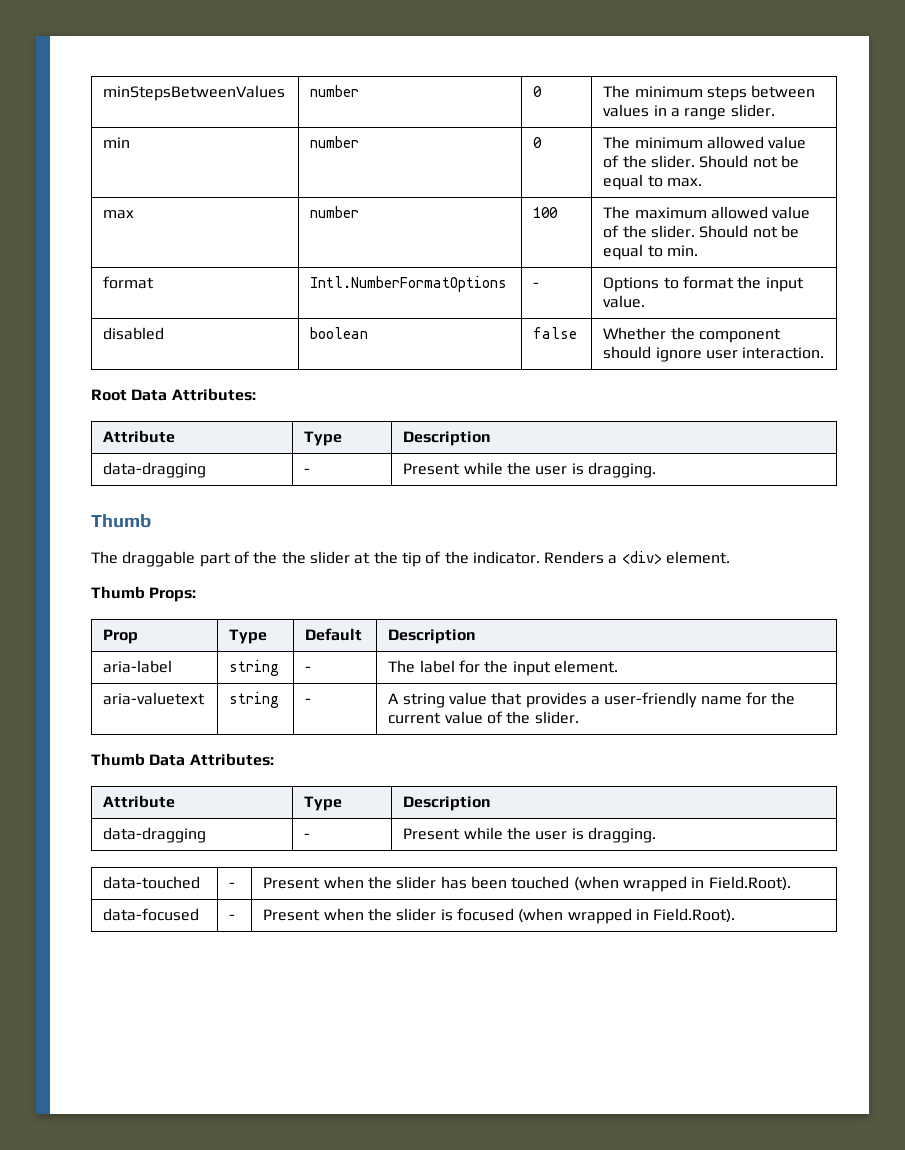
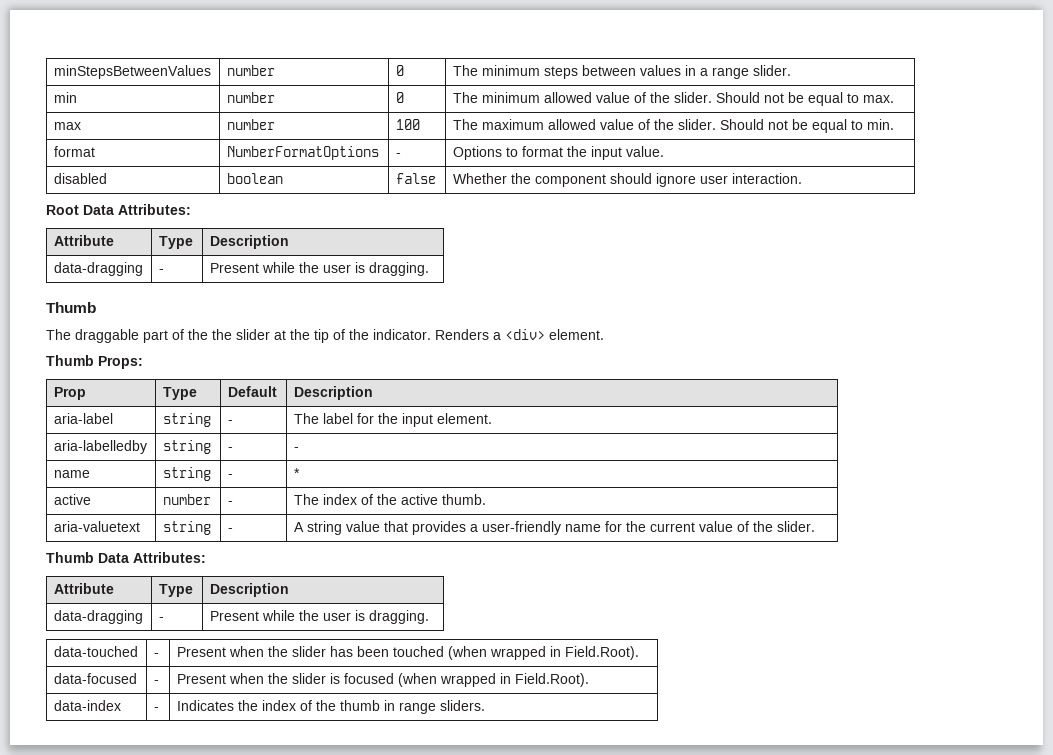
- format | Intl.NumberFormatOptions | - | Options to format the input value.
+ format | NumberFormatOptions | - | Options to format the input value.
+ aria-labelledby | string | - | -
+ name | string | - | *
+ active | number | - | The index of the active thumb.
+ data-index | - | Indicates the index of the thumb in range sliders.

